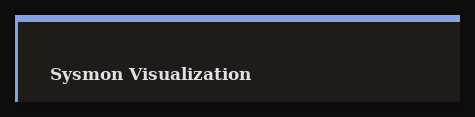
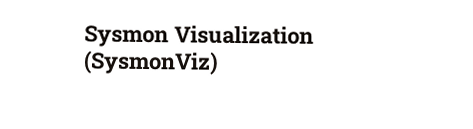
- Sysmon Visualization
+ Sysmon Visualization (SysmonViz)

